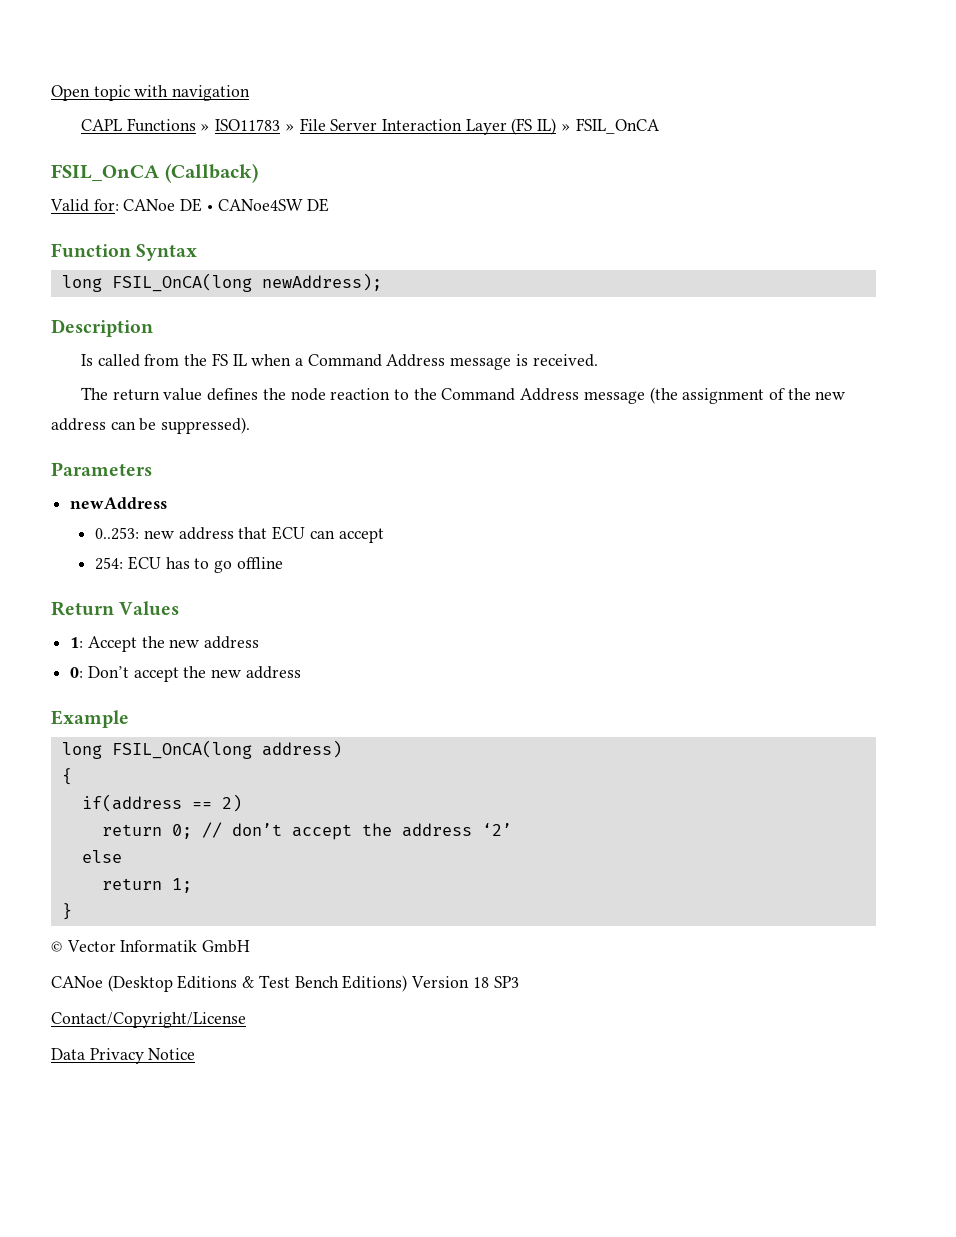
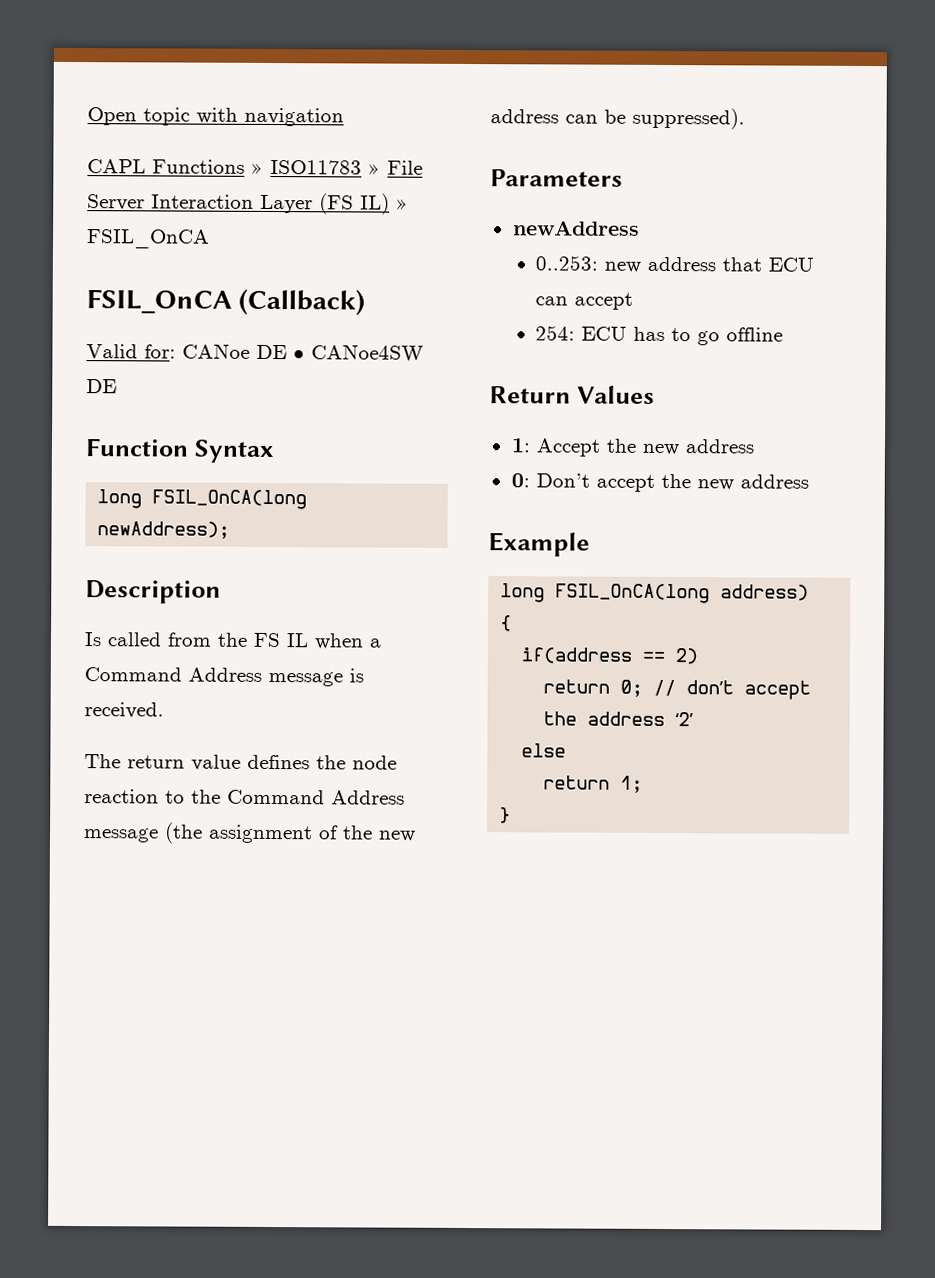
- © Vector Informatik GmbH
- CANoe (Desktop Editions & Test Bench Editions) Version 18 SP3
- Contact/Copyright/License
- Data Privacy Notice

